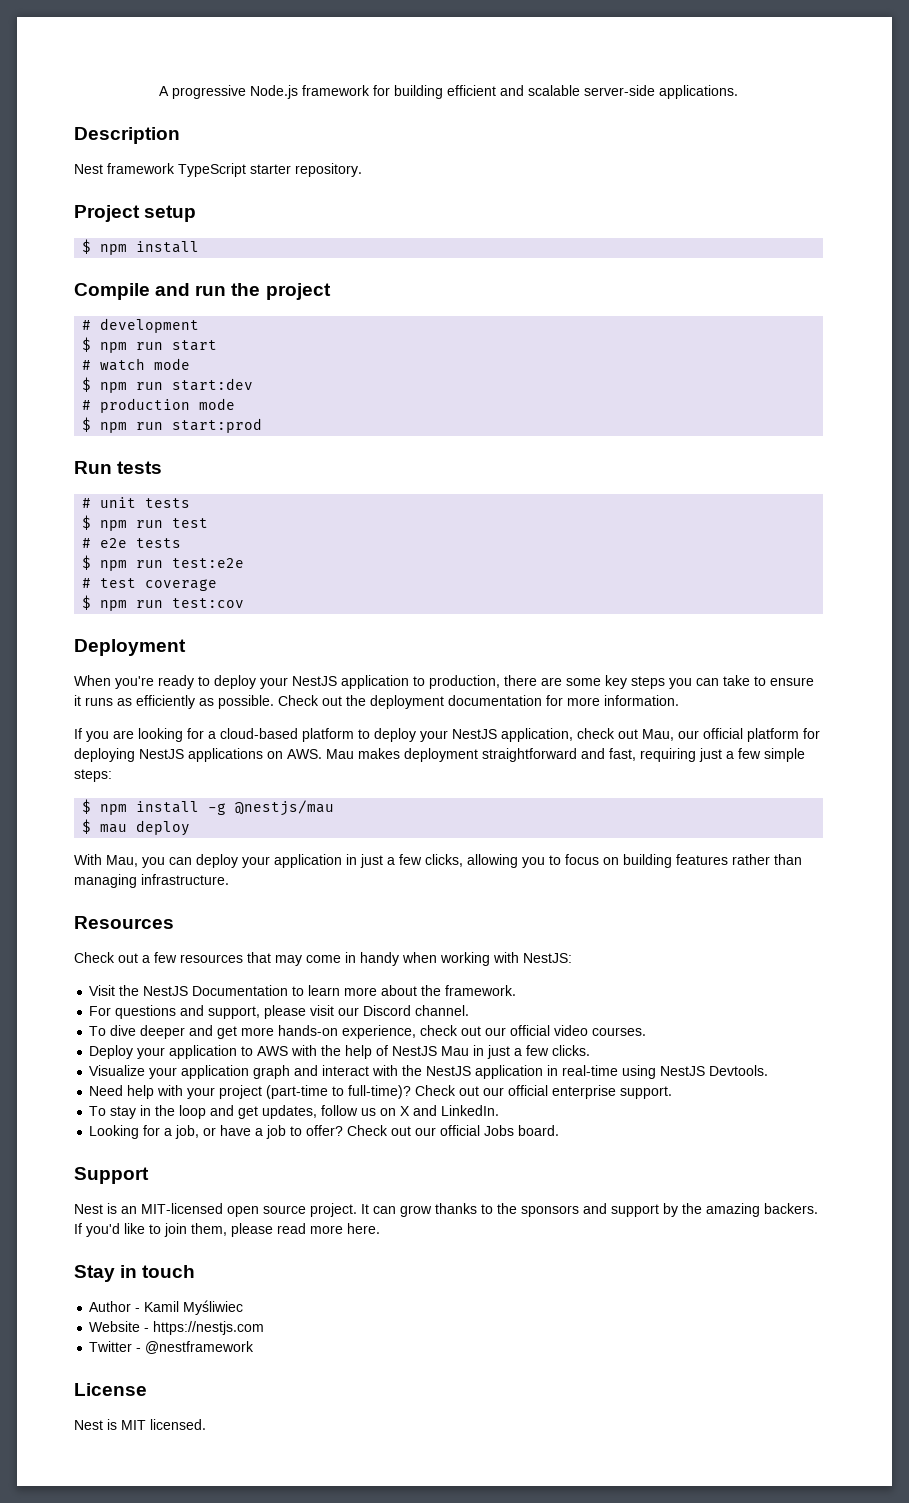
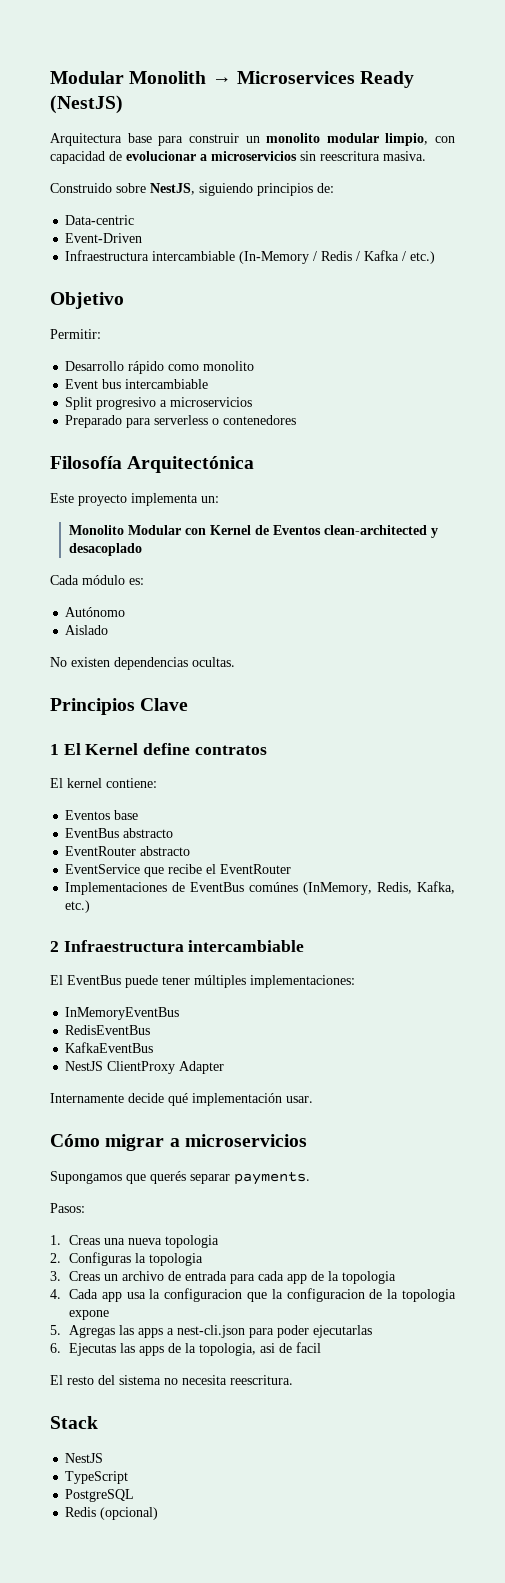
- A progressive Node.js framework for building efficient and scalable server-side applications.
- Description
- Nest framework TypeScript starter repository.
- Project setup
- $ npm install
- Compile and run the project
- # development
- $ npm run start
- # watch mode
- $ npm run start:dev
- # production mode
- $ npm run start:prod
- Run tests
- # unit tests
- $ npm run test
- # e2e tests
- $ npm run test:e2e
- # test coverage
- $ npm run test:cov
- Deployment
- When you're ready to deploy your NestJS application to production, there are some key steps you can take to ensure it runs as efficiently as possible. Check out the deployment documentation for more information.
- If you are looking for a cloud-based platform to deploy your NestJS application, check out Mau, our official platform for deploying NestJS applications on AWS. Mau makes deployment straightforward and fast, requiring just a few simple steps:
- $ npm install -g @nestjs/mau
- $ mau deploy
- With Mau, you can deploy your application in just a few clicks, allowing you to focus on building features rather than managing infrastructure.
- Resources
- Check out a few resources that may come in handy when working with NestJS:
- Visit the NestJS Documentation to learn more about the framework.
- For questions and support, please visit our Discord channel.
- To dive deeper and get more hands-on experience, check out our official video courses.
- Deploy your application to AWS with the help of NestJS Mau in just a few clicks.
- Visualize your application graph and interact with the NestJS application in real-time using NestJS Devtools.
- Need help with your project (part-time to full-time)? Check out our official enterprise support.
- To stay in the loop and get updates, follow us on X and LinkedIn.
- Looking for a job, or have a job to offer? Check out our official Jobs board.
- Support
- Nest is an MIT-licensed open source project. It can grow thanks to the sponsors and support by the amazing backers. If you'd like to join them, please read more here.
- Stay in touch
- Author - Kamil Myśliwiec
- Website - https://nestjs.com
- Twitter - @nestframework
- License
- Nest is MIT licensed.
+ Modular Monolith → Microservices Ready (NestJS)
+ Arquitectura base para construir un monolito modular limpio, con capacidad de evolucionar a microservicios sin reescritura masiva.
+ Construido sobre NestJS, siguiendo principios de:
+ Data-centric
+ Event-Driven
+ Infraestructura intercambiable (In-Memory / Redis / Kafka / etc.)
+ Objetivo
+ Permitir:
+ Desarrollo rápido como monolito
+ Event bus intercambiable
+ Split progresivo a microservicios
+ Preparado para serverless o contenedores
+ Filosofía Arquitectónica
+ Este proyecto implementa un:
+ Monolito Modular con Kernel de Eventos clean-architected y desacoplado
+ Cada módulo es:
+ Autónomo
+ Aislado
+ No existen dependencias ocultas.
+ Principios Clave
+ 1 El Kernel define contratos
+ El kernel contiene:
+ Eventos base
+ EventBus abstracto
+ EventRouter abstracto
+ EventService que recibe el EventRouter
+ Implementaciones de EventBus comúnes (InMemory, Redis, Kafka, etc.)
+ 2 Infraestructura intercambiable
+ El EventBus puede tener múltiples implementaciones:
+ InMemoryEventBus
+ RedisEventBus
+ KafkaEventBus
+ NestJS ClientProxy Adapter
+ Internamente decide qué implementación usar.
+ Cómo migrar a microservicios
+ Supongamos que querés separar payments.
+ Pasos:
+ 1. Creas una nueva topologia
+ 2. Configuras la topologia
+ 3. Creas un archivo de entrada para cada app de la topologia
+ 4. Cada app usa la configuracion que la configuracion de la topologia expone
+ 5. Agregas las apps a nest-cli.json para poder ejecutarlas
+ 6. Ejecutas las apps de la topologia, asi de facil
+ El resto del sistema no necesita reescritura.
+ Stack
+ NestJS
+ TypeScript
+ PostgreSQL
+ Redis (opcional)

